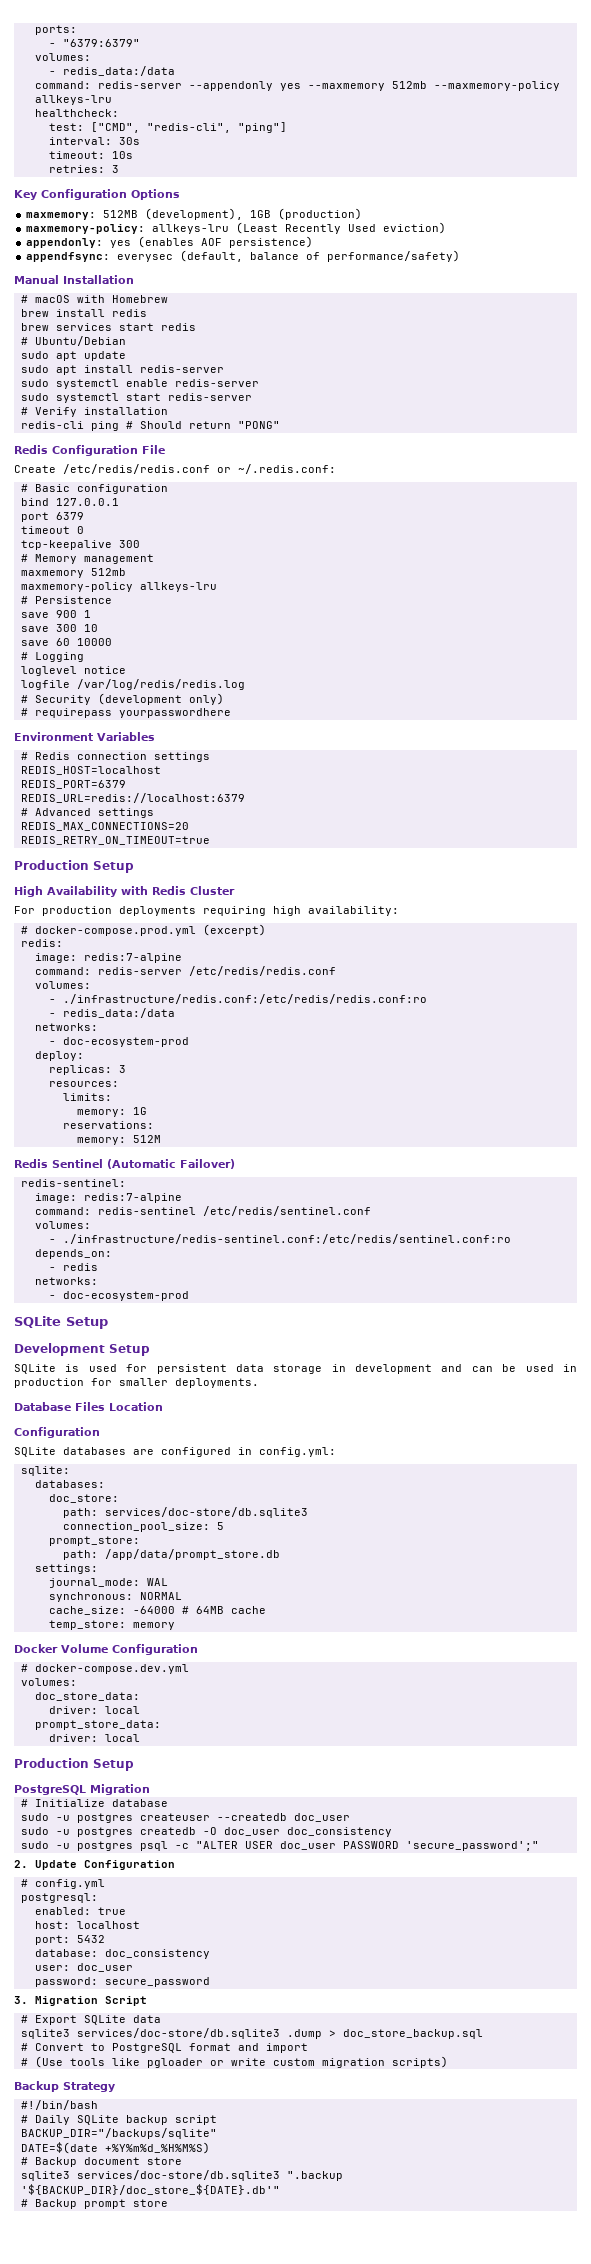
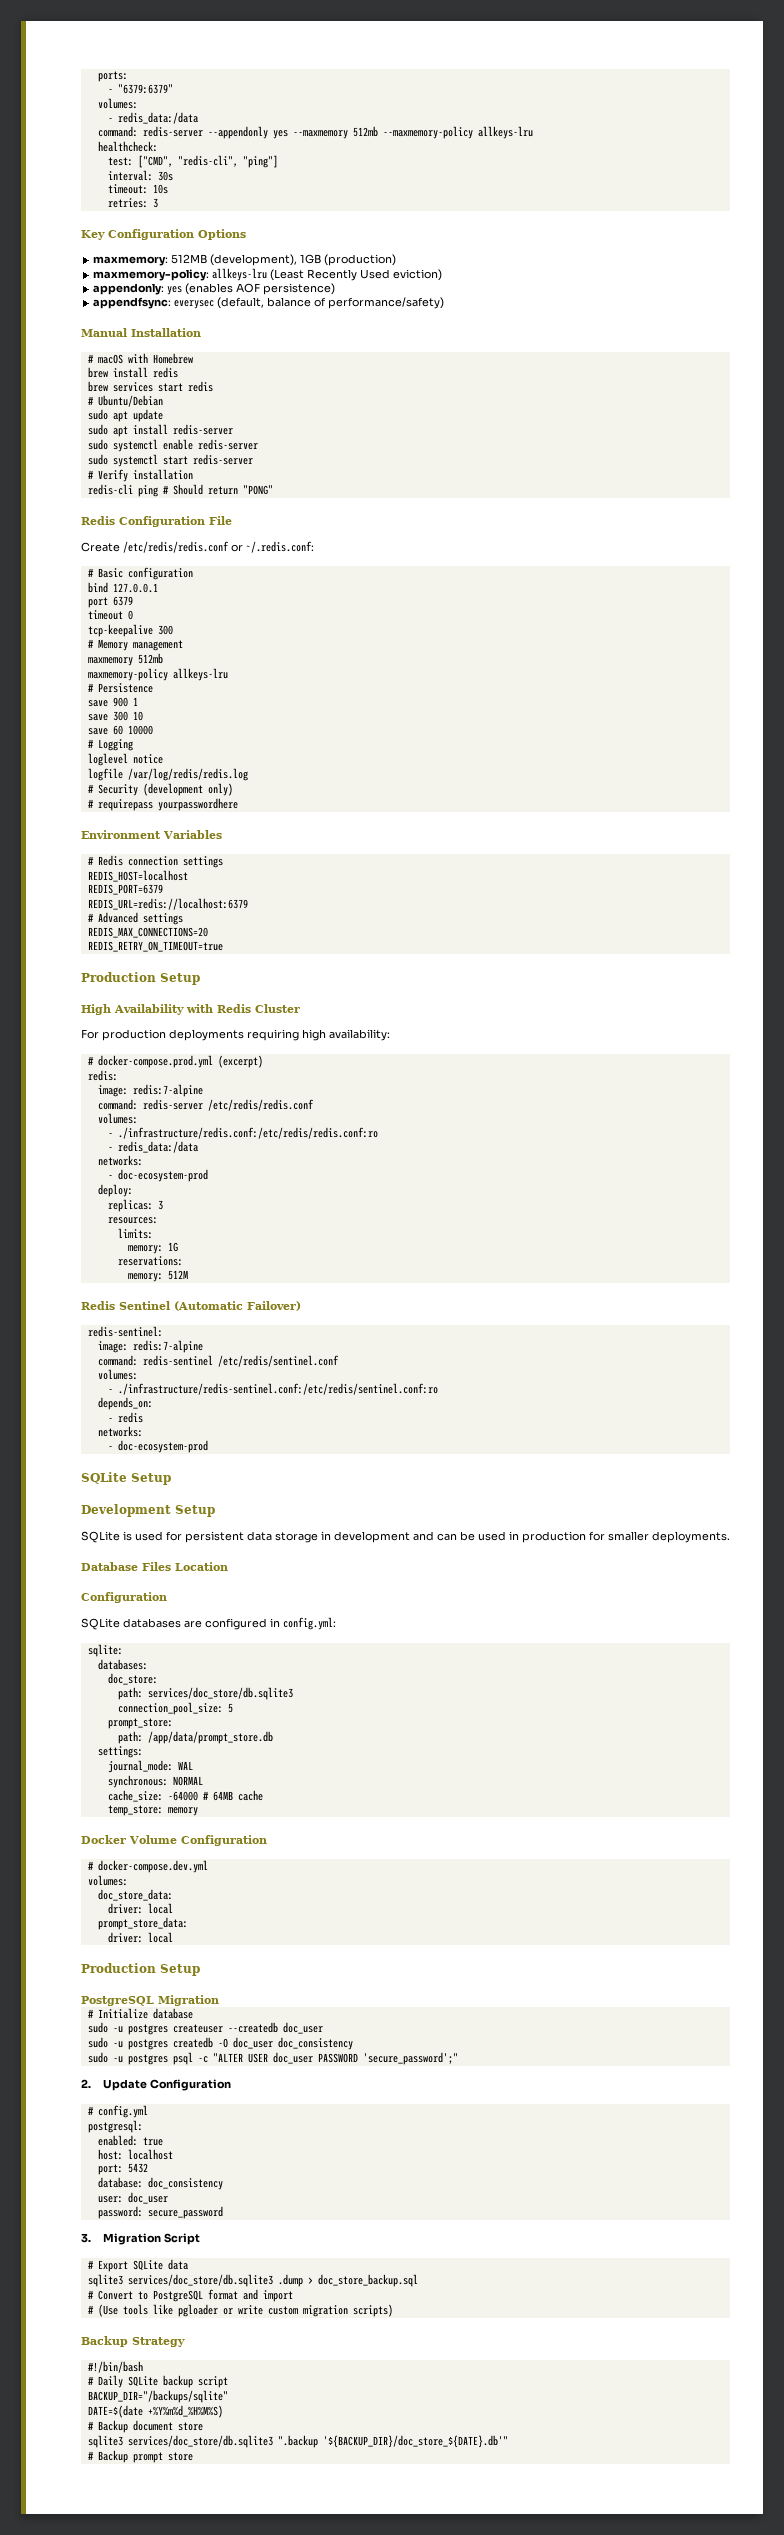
- path: services/doc-store/db.sqlite3
+ path: services/doc_store/db.sqlite3
- sqlite3 services/doc-store/db.sqlite3 .dump > doc_store_backup.sql
+ sqlite3 services/doc_store/db.sqlite3 .dump > doc_store_backup.sql
- sqlite3 services/doc-store/db.sqlite3 ".backup '${BACKUP_DIR}/doc_store_${DATE}.db'"
+ sqlite3 services/doc_store/db.sqlite3 ".backup '${BACKUP_DIR}/doc_store_${DATE}.db'"

